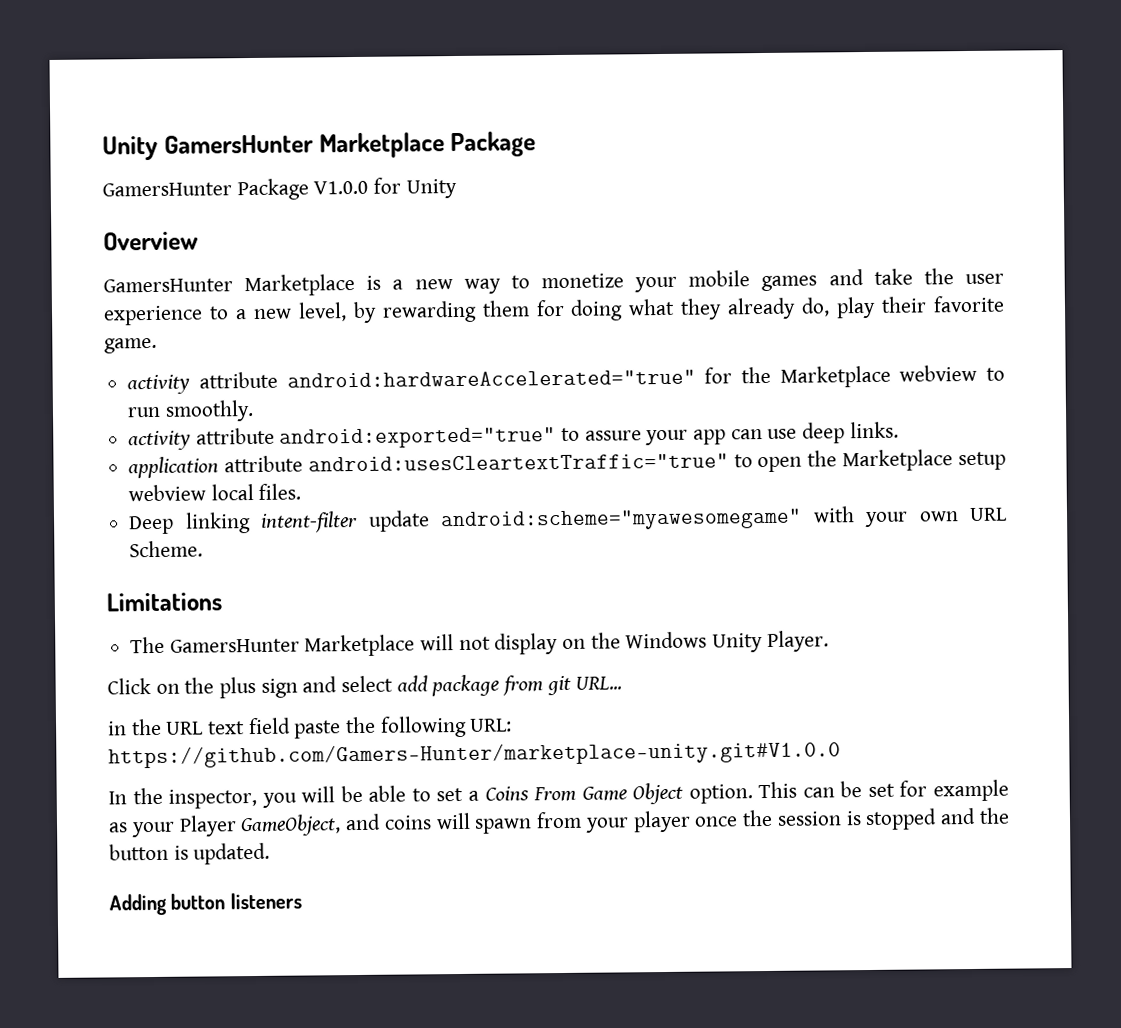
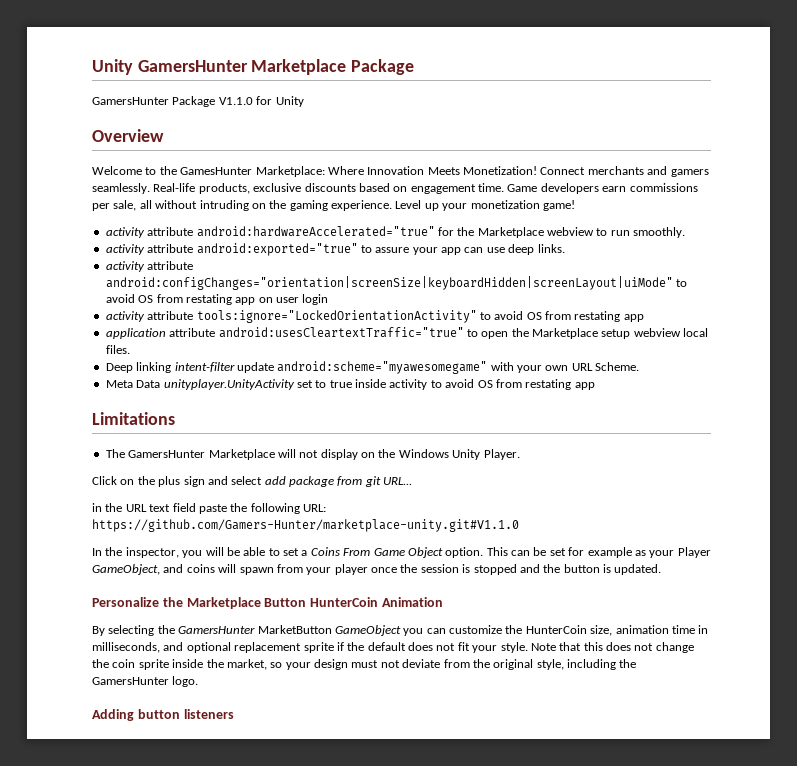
- GamersHunter Package V1.0.0 for Unity
+ GamersHunter Package V1.1.0 for Unity
- GamersHunter Marketplace is a new way to monetize your mobile games and take the user experience to a new level, by rewarding them for doing what they already do, play their favorite game.
+ Welcome to the GamesHunter Marketplace: Where Innovation Meets Monetization! Connect merchants and gamers seamlessly. Real-life products, exclusive discounts based on engagement time. Game developers earn commissions per sale, all without intruding on the gaming experience. Level up your monetization game!
+ activity attribute android:configChanges="orientation|screenSize|keyboardHidden|screenLayout|uiMode" to avoid OS from restating app on user login
+ activity attribute tools:ignore="LockedOrientationActivity" to avoid OS from restating app
+ Meta Data unityplayer.UnityActivity set to true inside activity to avoid OS from restating app
- in the URL text field paste the following URL: https://github.com/Gamers-Hunter/marketplace-unity.git#V1.0.0
+ in the URL text field paste the following URL: https://github.com/Gamers-Hunter/marketplace-unity.git#V1.1.0
+ Personalize the Marketplace Button HunterCoin Animation
+ By selecting the GamersHunter MarketButton GameObject you can customize the HunterCoin size, animation time in milliseconds, and optional replacement sprite if the default does not fit your style. Note that this does not change the coin sprite inside the market, so your design must not deviate from the original style, including the GamersHunter logo.

